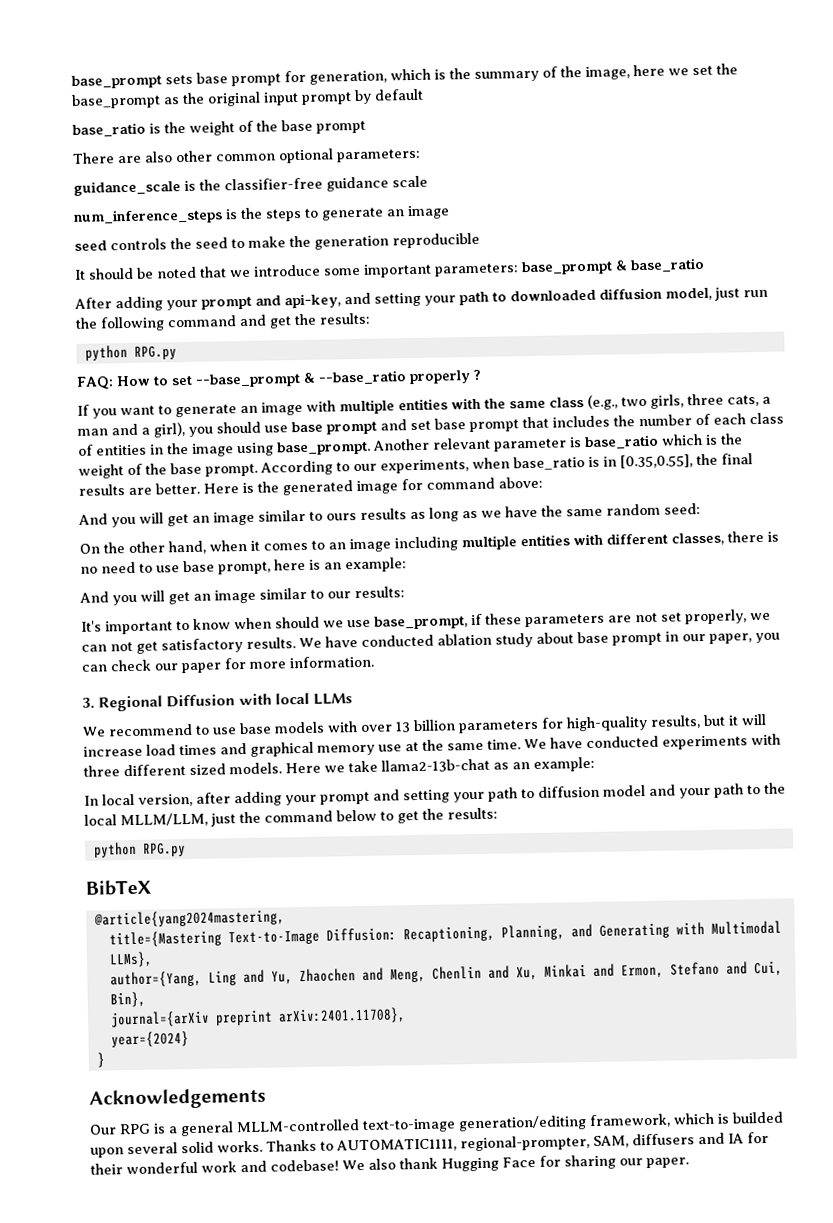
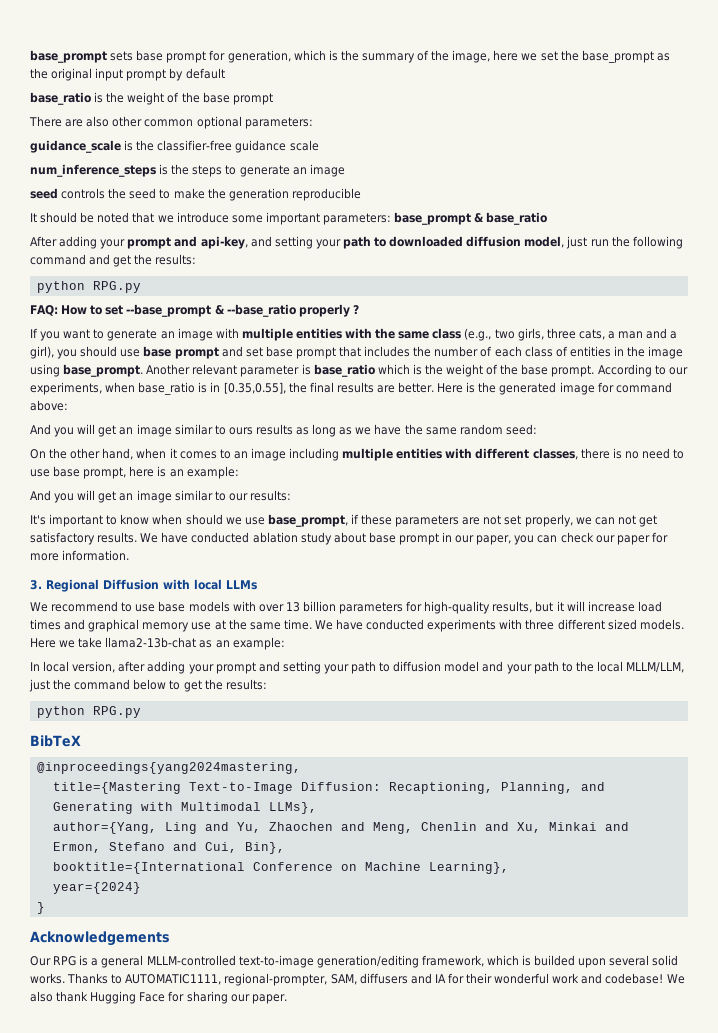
- @article{yang2024mastering,
+ @inproceedings{yang2024mastering,
- journal={arXiv preprint arXiv:2401.11708},
+ booktitle={International Conference on Machine Learning},

